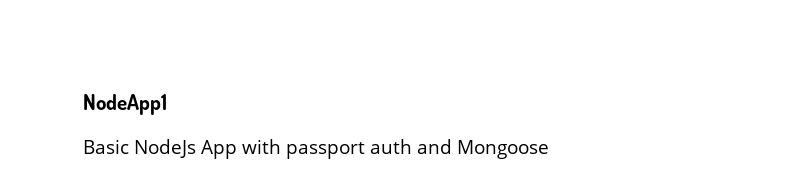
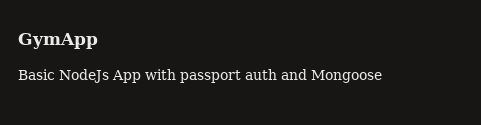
- NodeApp1
+ GymApp

